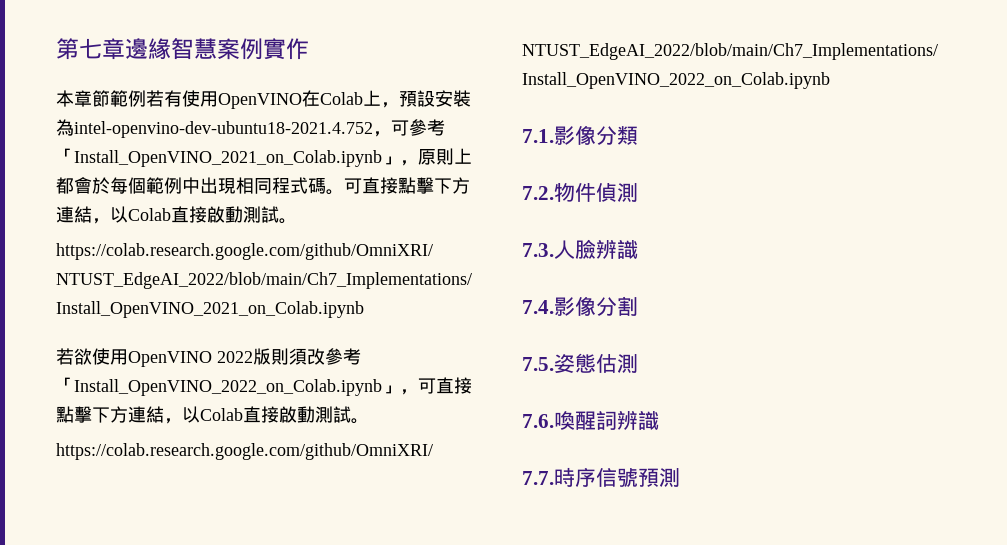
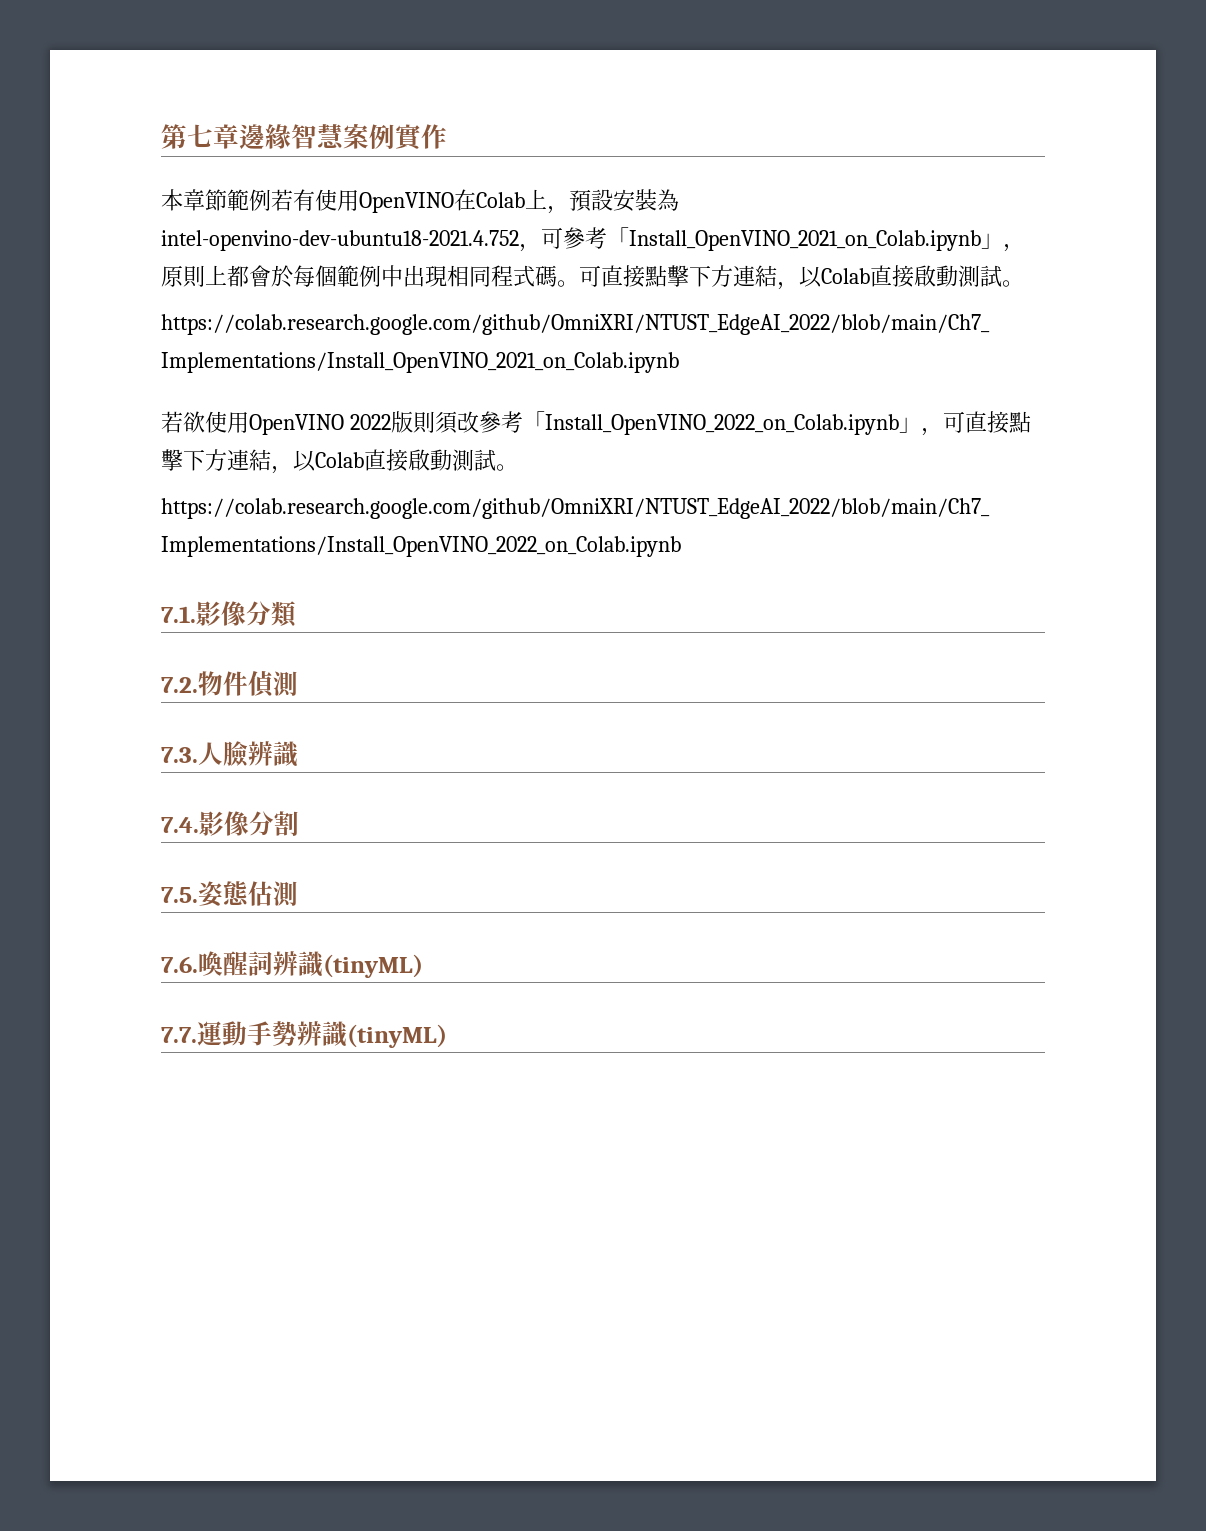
- 7.6.喚醒詞辨識
+ 7.6.喚醒詞辨識(tinyML)
- 7.7.時序信號預測
+ 7.7.運動手勢辨識(tinyML)

